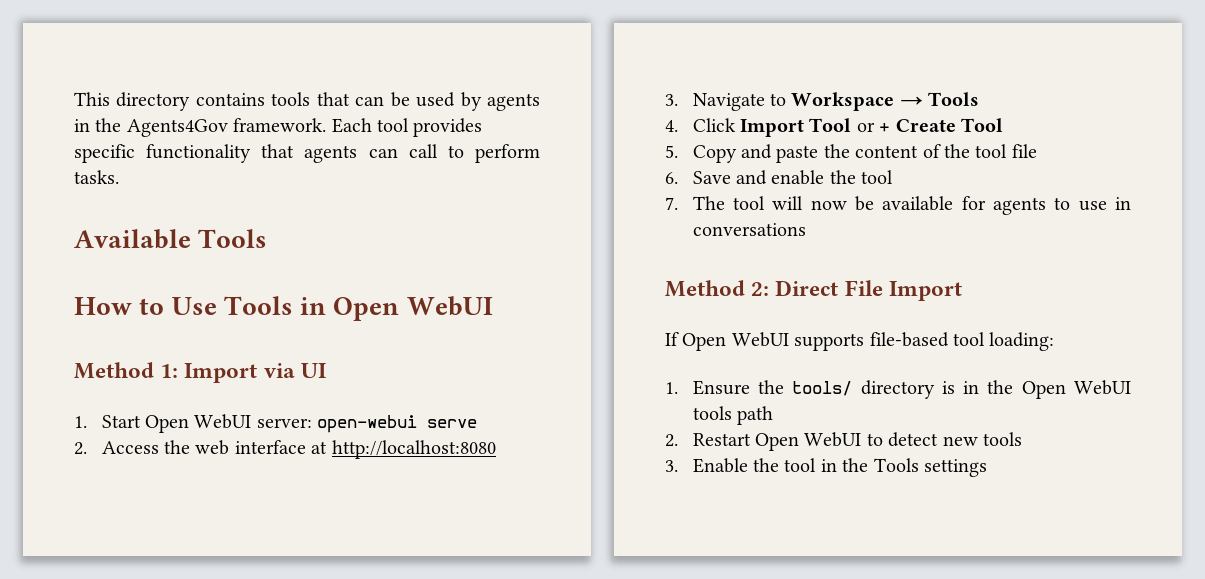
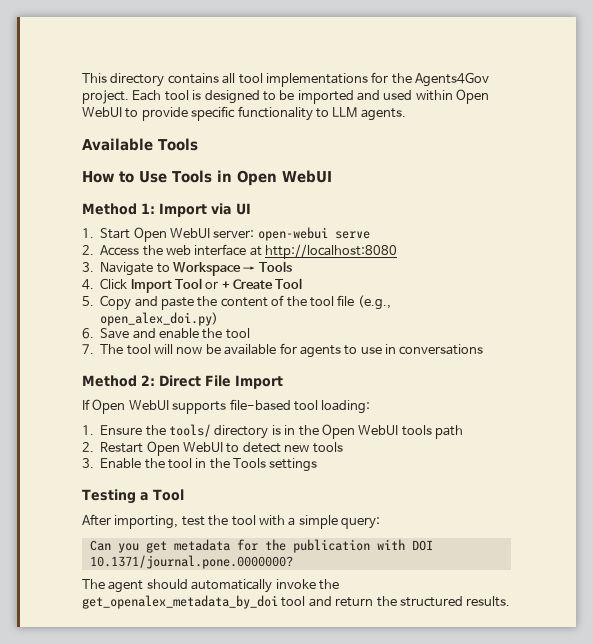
- This directory contains tools that can be used by agents in the Agents4Gov framework.
+ This directory contains all tool implementations for the Agents4Gov project.
- Each tool provides specific functionality that agents can call to perform tasks.
+ Each tool is designed to be imported and used within Open WebUI to provide specific functionality to LLM agents.
- 5. Copy and paste the content of the tool file
+ 5. Copy and paste the content of the tool file (e.g., open_alex_doi.py)
+ Testing a Tool
+ After importing, test the tool with a simple query:
+ Can you get metadata for the publication with DOI 10.1371/journal.pone.0000000?
+ The agent should automatically invoke the get_openalex_metadata_by_doi tool and return the structured results.

